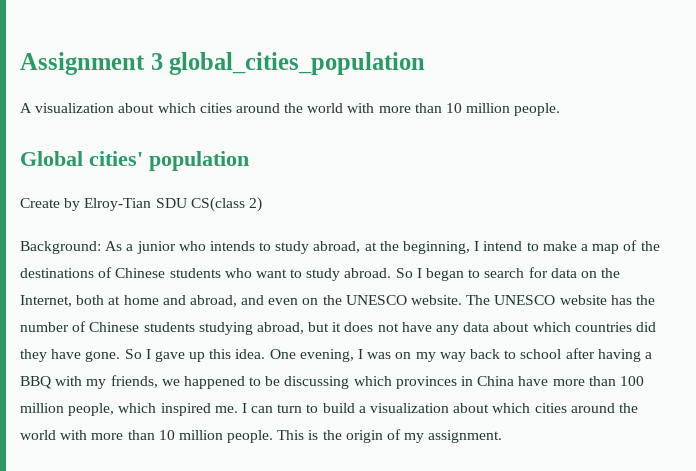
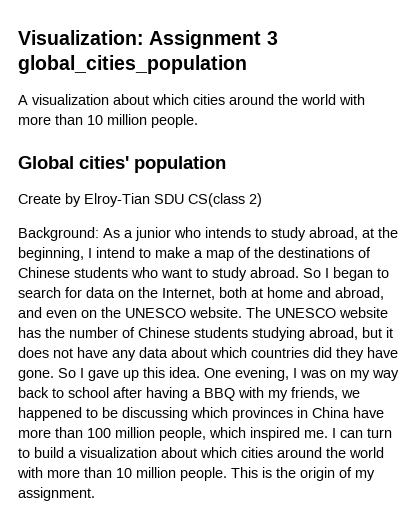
- Assignment 3 global_cities_population
+ Visualization: Assignment 3 global_cities_population

